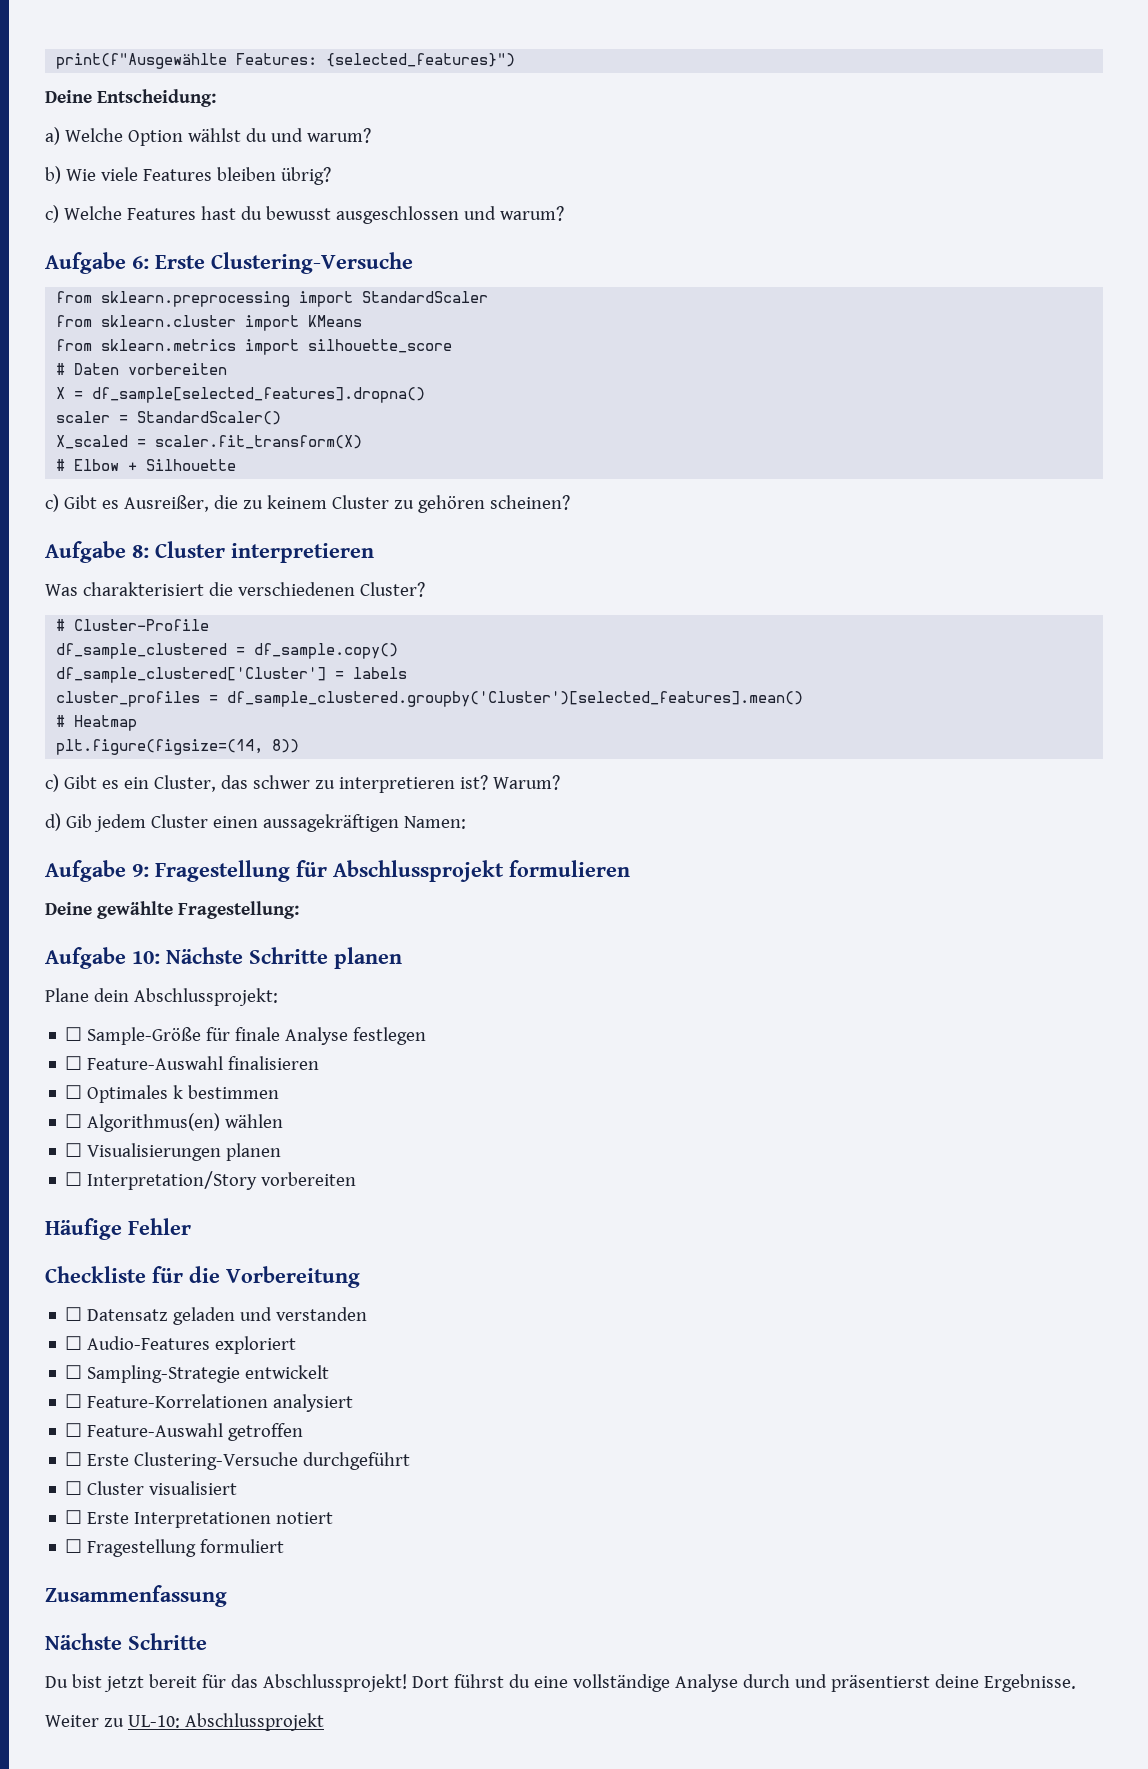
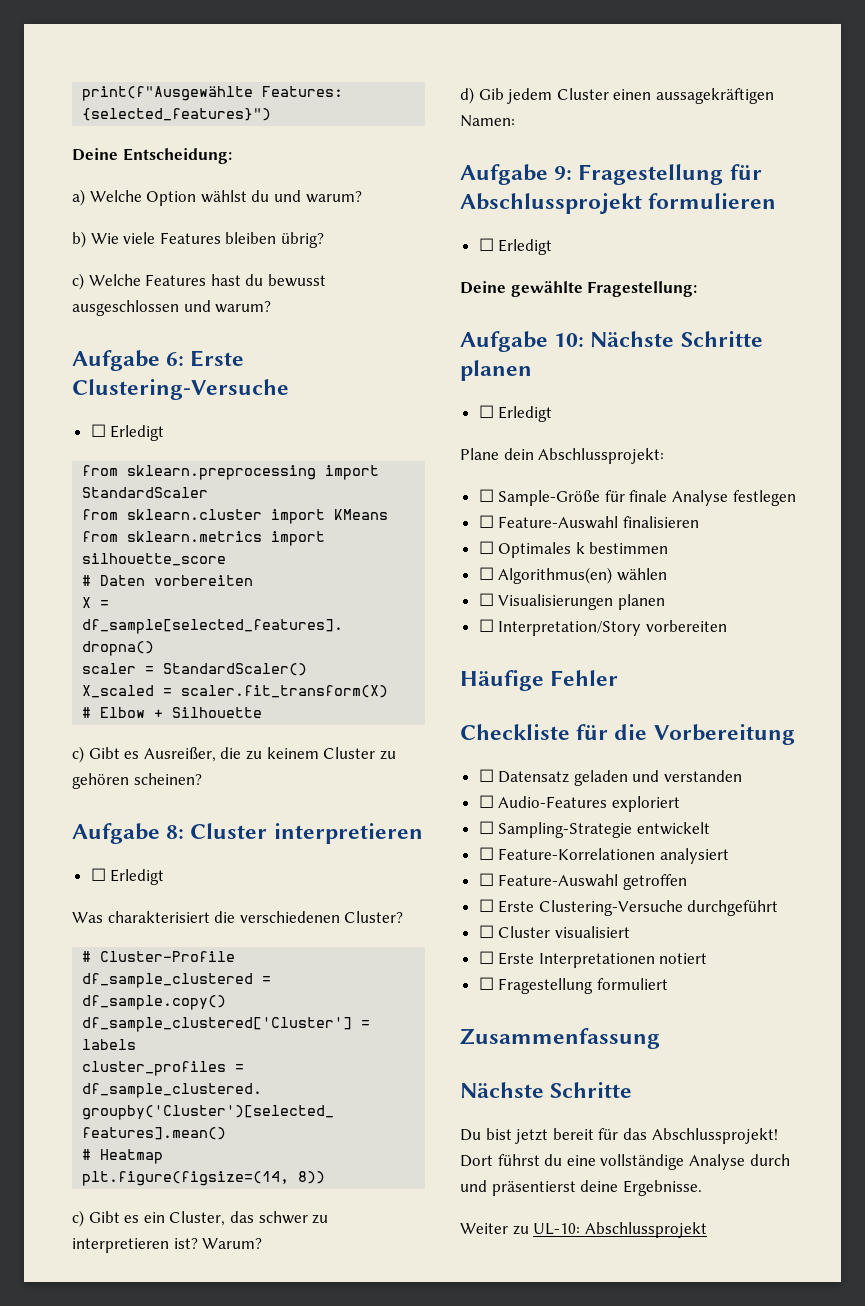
  Aufgabe 6: Erste Clustering-Versuche
+ ☐ Erledigt
  Aufgabe 8: Cluster interpretieren
+ ☐ Erledigt
  Aufgabe 9: Fragestellung für Abschlussprojekt formulieren
+ ☐ Erledigt
  Aufgabe 10: Nächste Schritte planen
+ ☐ Erledigt

